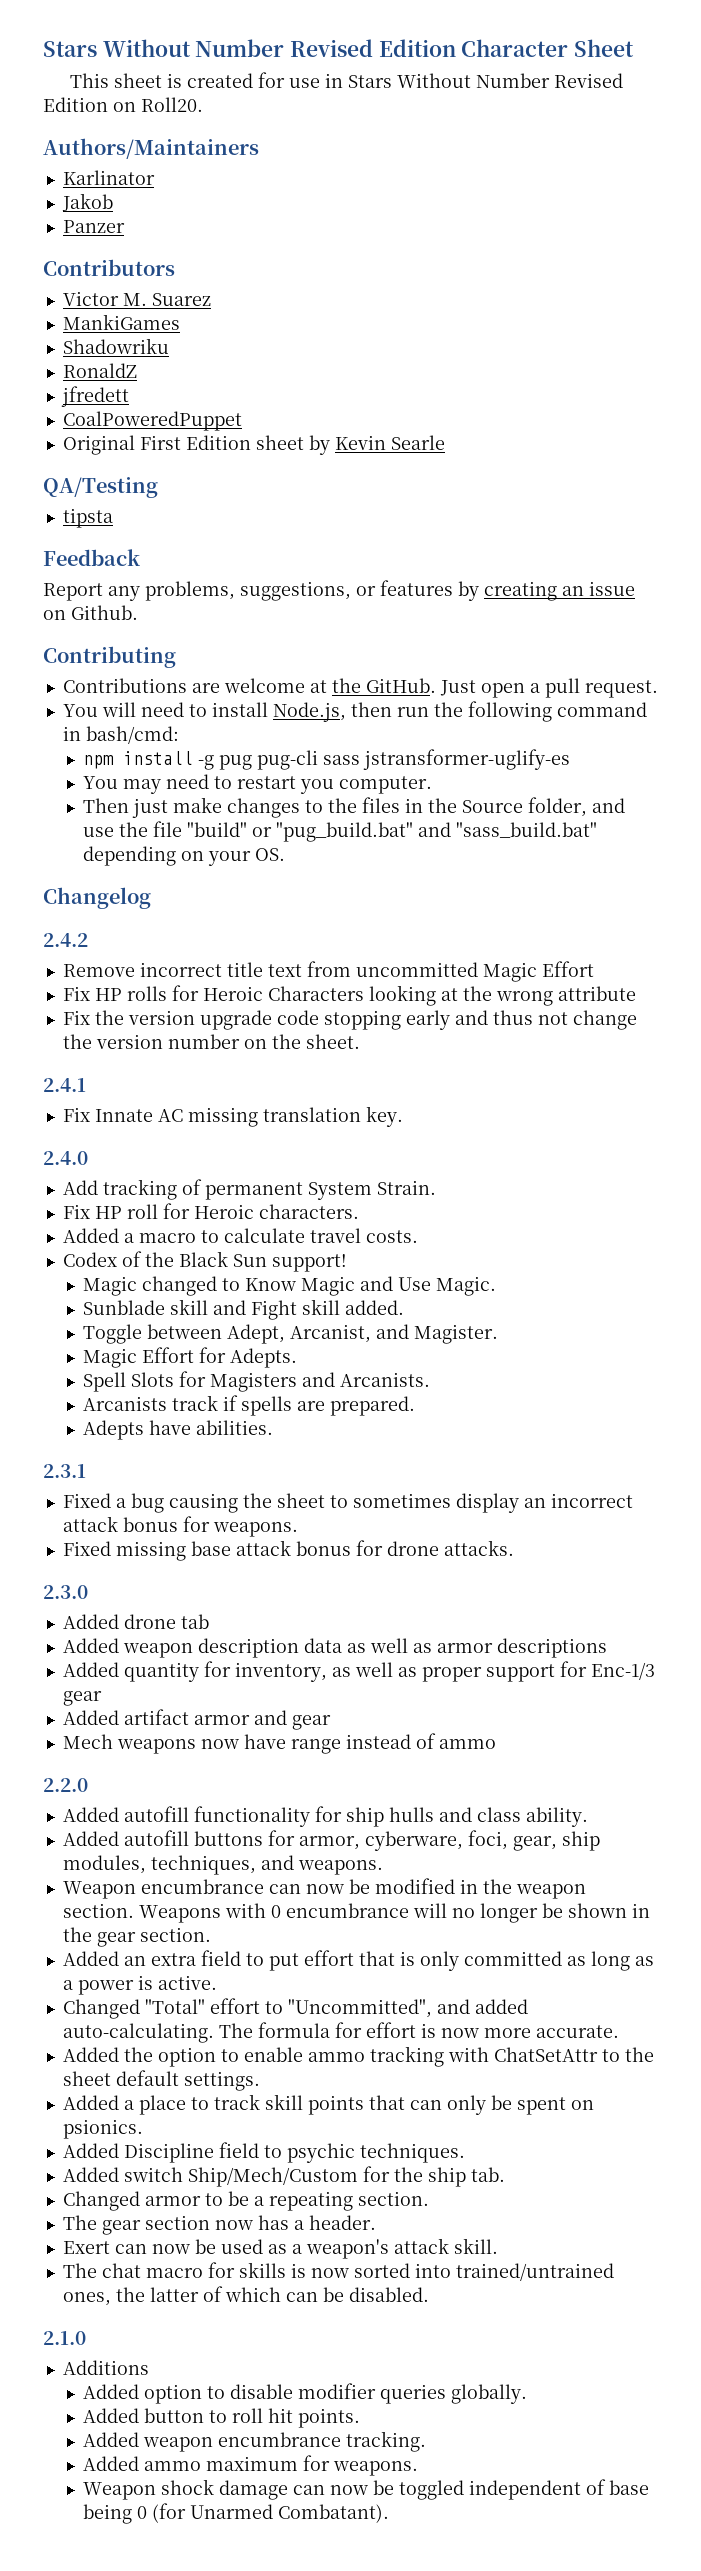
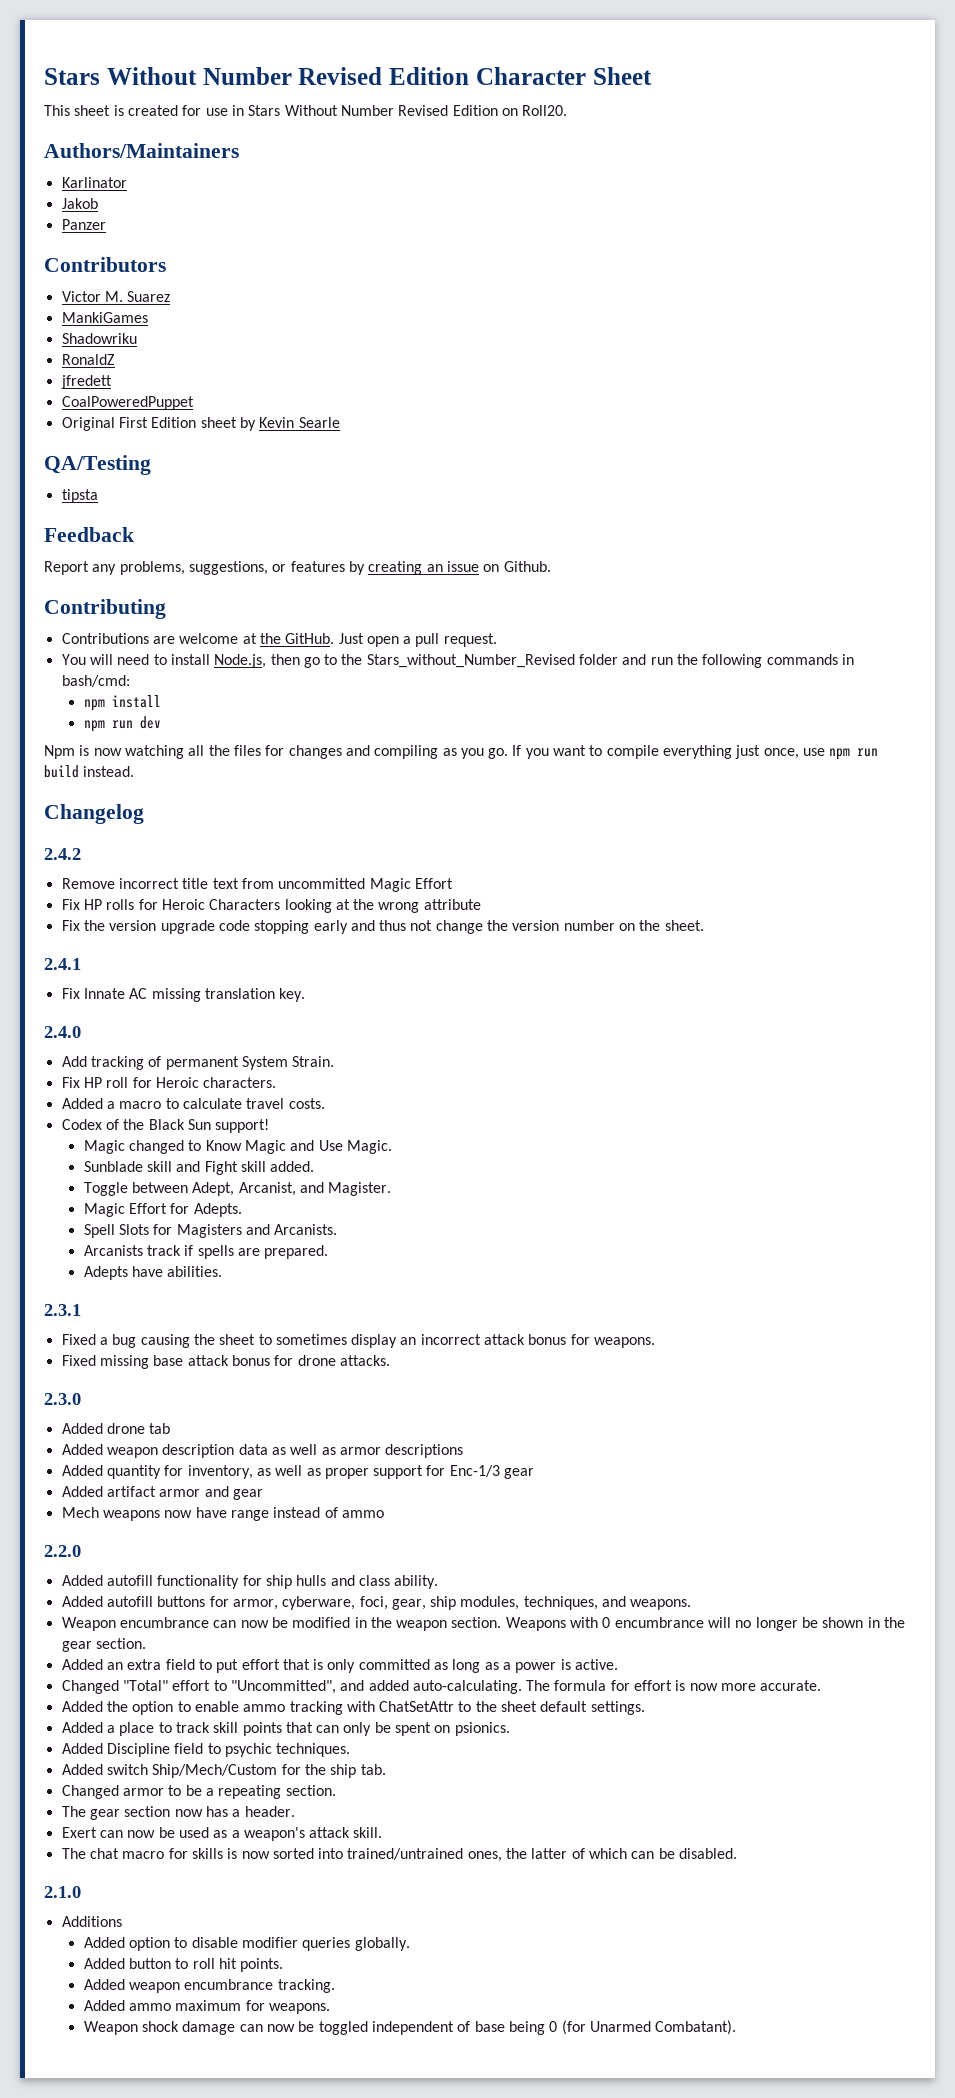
- You will need to install Node.js, then run the following command in bash/cmd:
+ You will need to install Node.js, then go to the Stars_without_Number_Revised folder and run the following commands in bash/cmd:
- npm install -g pug pug-cli sass jstransformer-uglify-es
- You may need to restart you computer.
- Then just make changes to the files in the Source folder, and use the file "build" or "pug_build.bat" and "sass_build.bat" depending on your OS.
+ npm install
+ npm run dev
+ Npm is now watching all the files for changes and compiling as you go. If you want to compile everything just once, use npm run build instead.

